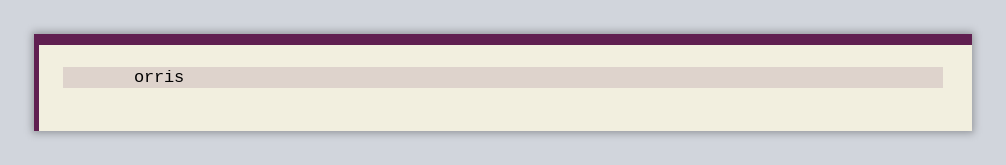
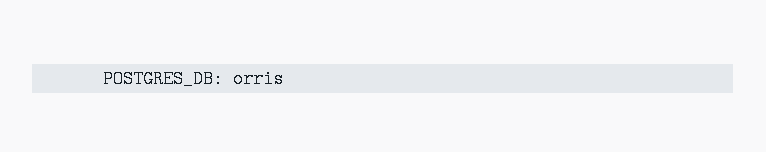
- orris
+ POSTGRES_DB: orris

